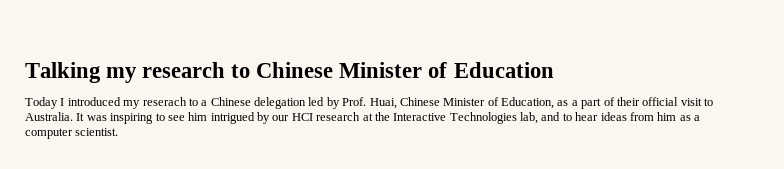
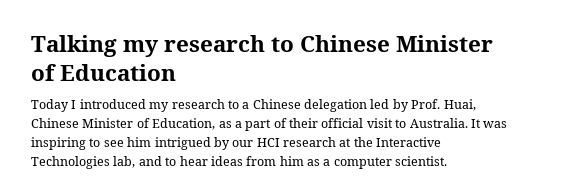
- Today I introduced my reserach to a Chinese delegation led by Prof. Huai, Chinese Minister of Education, as a part of their official visit to Australia.
+ Today I introduced my research to a Chinese delegation led by Prof. Huai, Chinese Minister of Education, as a part of their official visit to Australia.

